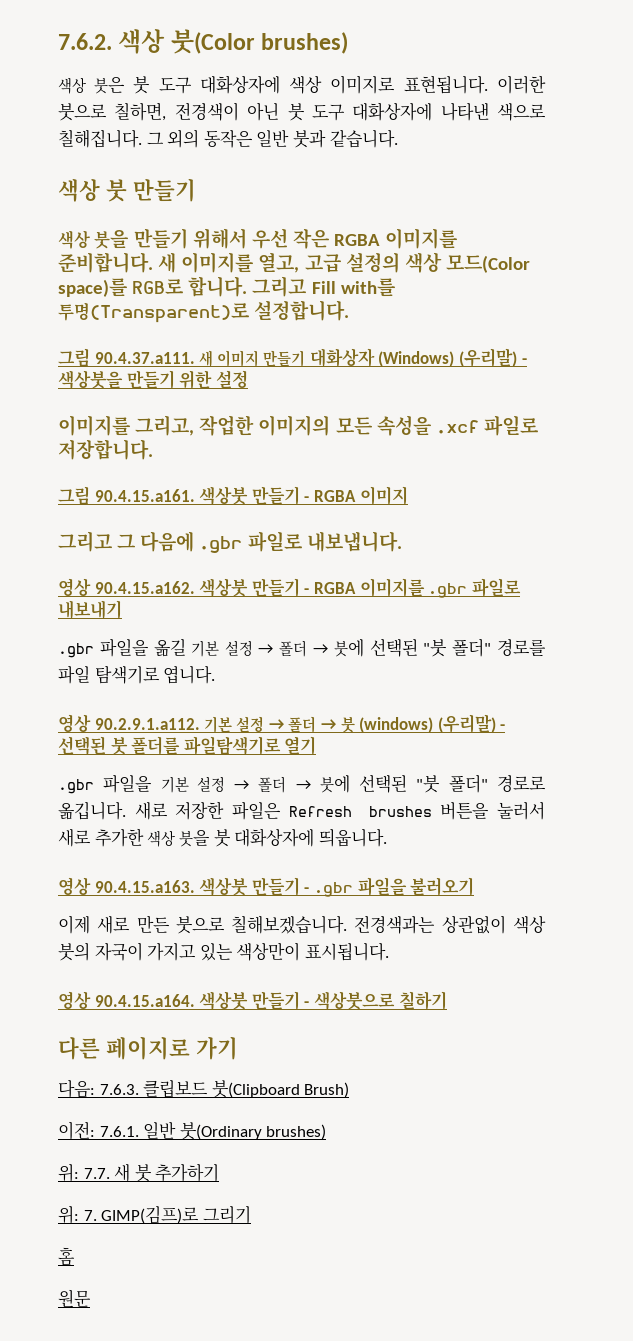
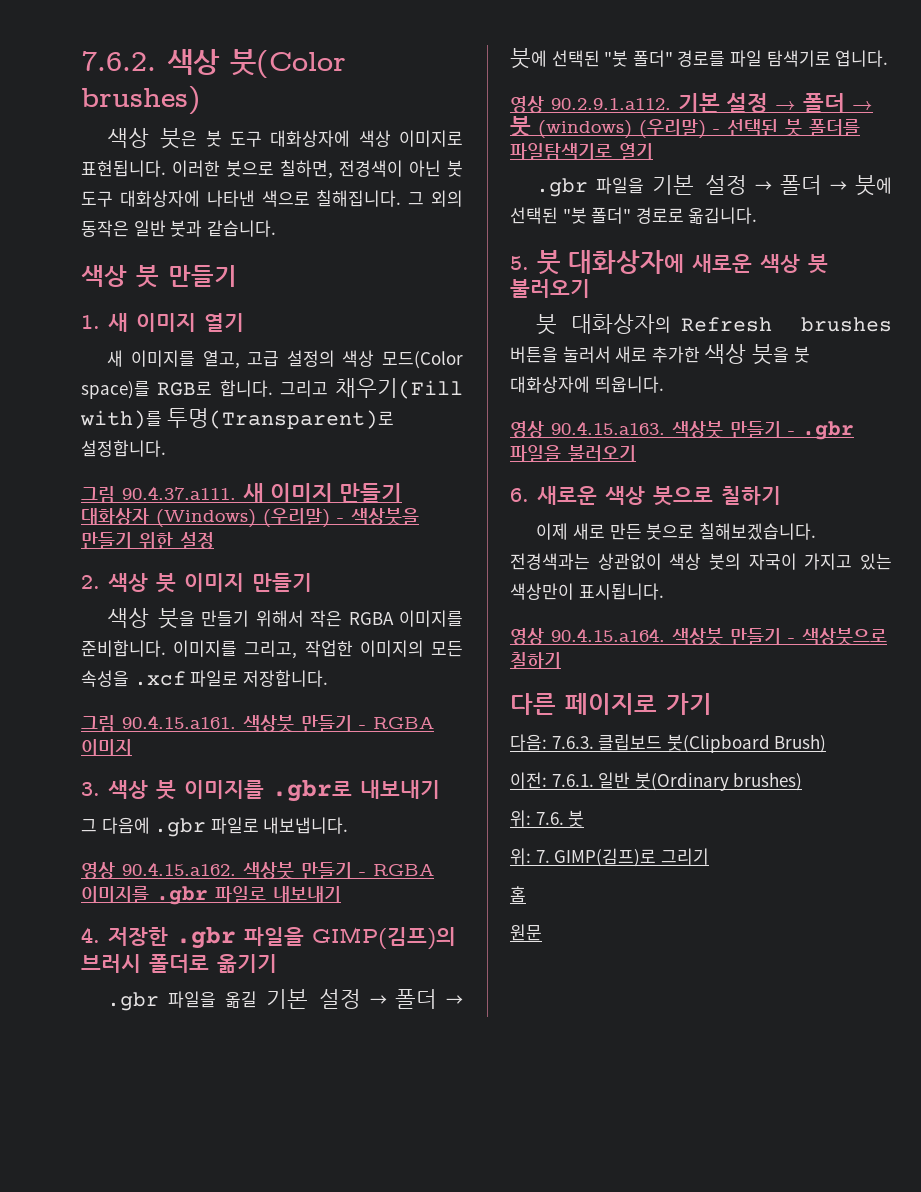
- 색상 붓을 만들기 위해서 우선 작은 RGBA 이미지를 준비합니다. 새 이미지를 열고, 고급 설정의 색상 모드(Color space)를 RGB로 합니다.
+ 1. 새 이미지 열기
+ 새 이미지를 열고, 고급 설정의 색상 모드(Color space)를 RGB로 합니다.
- 그리고 Fill with를 투명(Transparent)로 설정합니다.
+ 그리고 채우기(Fill with)를 투명(Transparent)로 설정합니다.
+ 2. 색상 붓 이미지 만들기
+ 색상 붓을 만들기 위해서 작은 RGBA 이미지를 준비합니다.
- 그리고 그 다음에 .gbr 파일로 내보냅니다.
+ 3. 색상 붓 이미지를 .gbr로 내보내기
+ 그 다음에 .gbr 파일로 내보냅니다.
+ 4. 저장한 .gbr 파일을 GIMP(김프)의 브러시 폴더로 옮기기
- .gbr 파일을 기본 설정 → 폴더 → 붓에 선택된 "붓 폴더" 경로로 옮깁니다. 새로 저장한 파일은 Refresh brushes 버튼을 눌러서 새로 추가한 색상 붓을 붓 대화상자에 띄웁니다.
+ .gbr 파일을 기본 설정 → 폴더 → 붓에 선택된 "붓 폴더" 경로로 옮깁니다.
+ 5. 붓 대화상자에 새로운 색상 붓 불러오기
+ 붓 대화상자의 Refresh brushes 버튼을 눌러서 새로 추가한 색상 붓을 붓 대화상자에 띄웁니다.
+ 6. 새로운 색상 붓으로 칠하기
- 위: 7.7. 새 붓 추가하기
+ 위: 7.6. 붓

